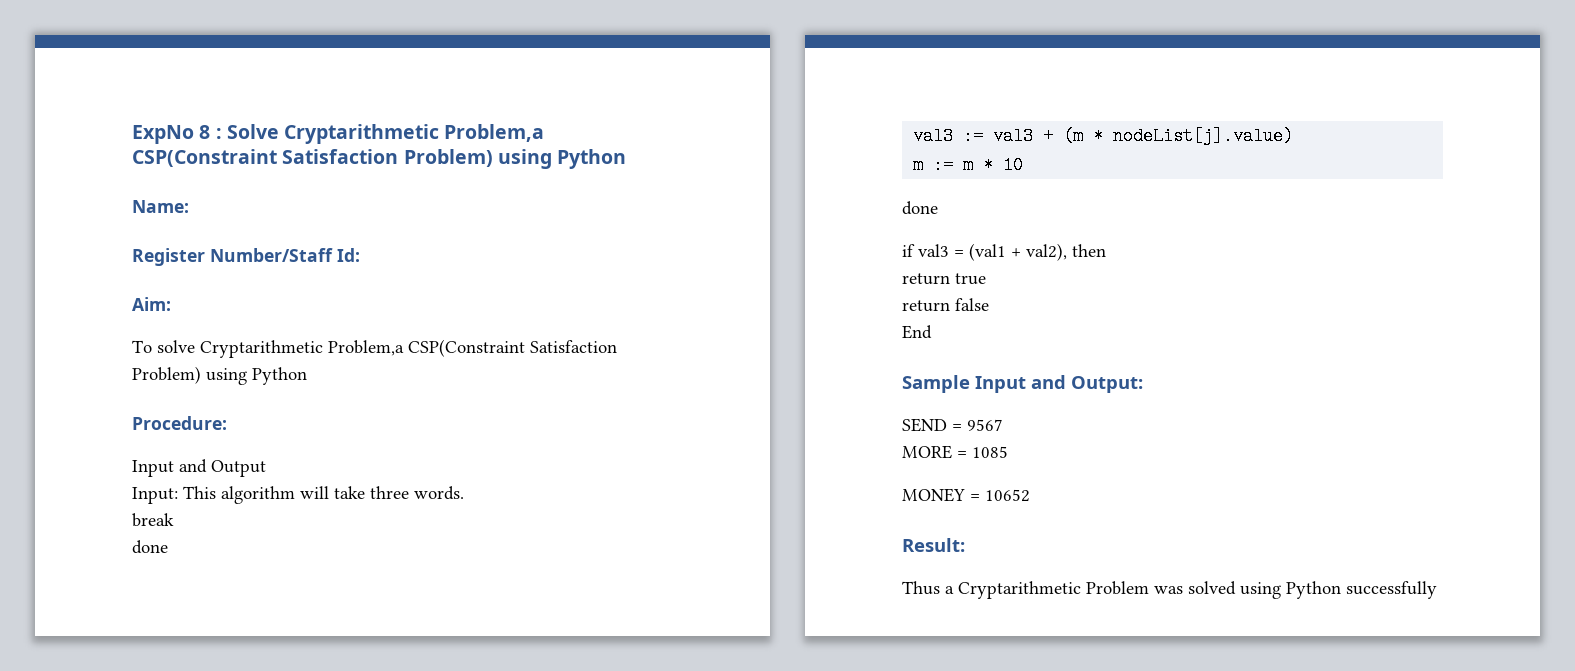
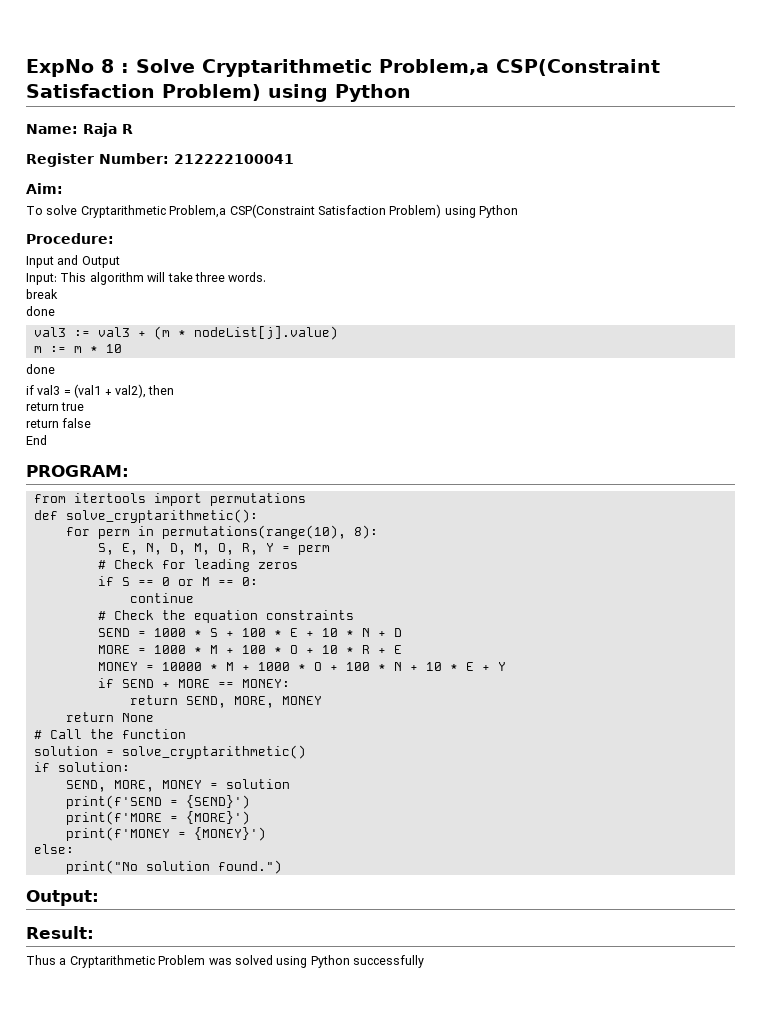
- Name:
+ Name: Raja R
- Register Number/Staff Id:
+ Register Number: 212222100041
- Sample Input and Output:
- SEND = 9567
- MORE = 1085
- MONEY = 10652
+ PROGRAM:
+ from itertools import permutations
+ def solve_cryptarithmetic():
+ for perm in permutations(range(10), 8):
+ S, E, N, D, M, O, R, Y = perm
+ # Check for leading zeros
+ if S == 0 or M == 0:
+ continue
+ # Check the equation constraints
+ SEND = 1000 * S + 100 * E + 10 * N + D
+ MORE = 1000 * M + 100 * O + 10 * R + E
+ MONEY = 10000 * M + 1000 * O + 100 * N + 10 * E + Y
+ if SEND + MORE == MONEY:
+ return SEND, MORE, MONEY
+ return None
+ # Call the function
+ solution = solve_cryptarithmetic()
+ if solution:
+ SEND, MORE, MONEY = solution
+ print(f'SEND = {SEND}')
+ print(f'MORE = {MORE}')
+ print(f'MONEY = {MONEY}')
+ else:
+ print("No solution found.")
+ Output:

